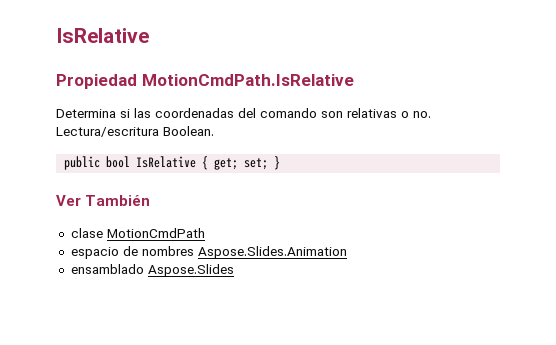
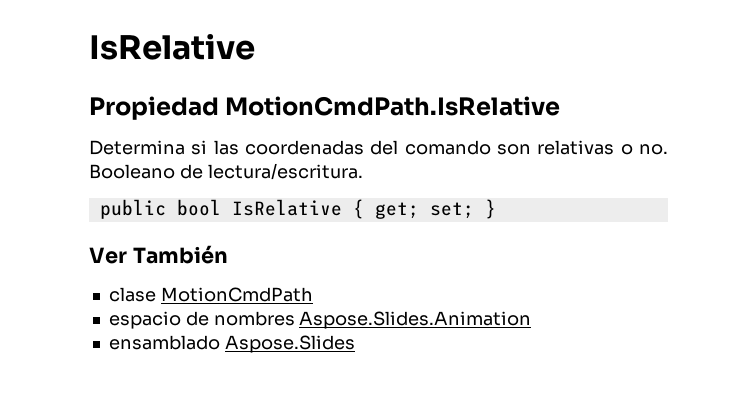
- Determina si las coordenadas del comando son relativas o no. Lectura/escritura Boolean.
+ Determina si las coordenadas del comando son relativas o no. Booleano de lectura/escritura.

